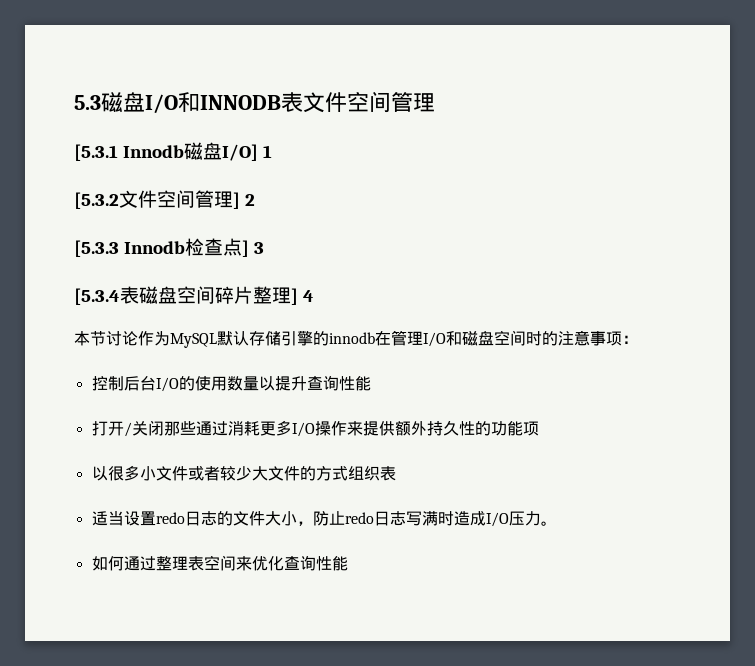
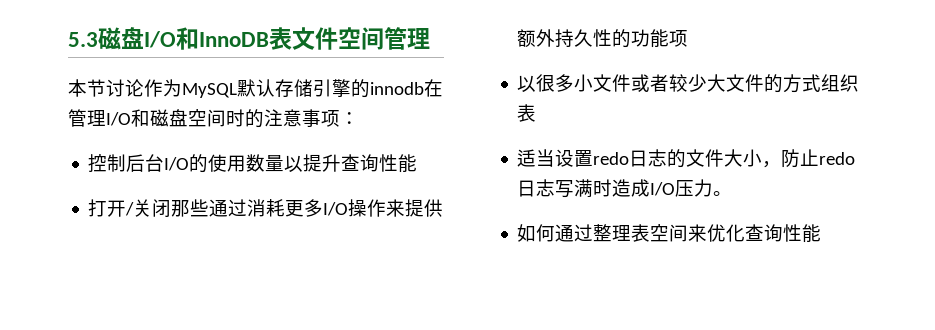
- 5.3磁盘I/O和INNODB表文件空间管理
+ 5.3磁盘I/O和InnoDB表文件空间管理
- [5.3.1 Innodb磁盘I/O] 1
- [5.3.2文件空间管理] 2
- [5.3.3 Innodb检查点] 3
- [5.3.4表磁盘空间碎片整理] 4

